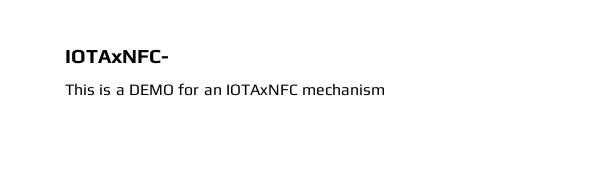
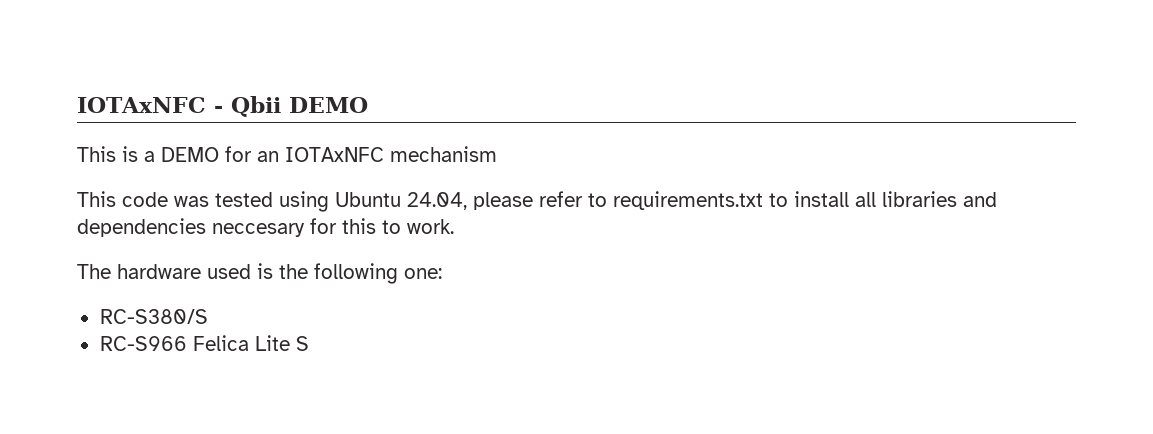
- IOTAxNFC-
+ IOTAxNFC - Qbii DEMO
+ This code was tested using Ubuntu 24.04, please refer to requirements.txt to install all libraries and dependencies neccesary for this to work.
+ The hardware used is the following one:
+ RC-S380/S
+ RC-S966 Felica Lite S

